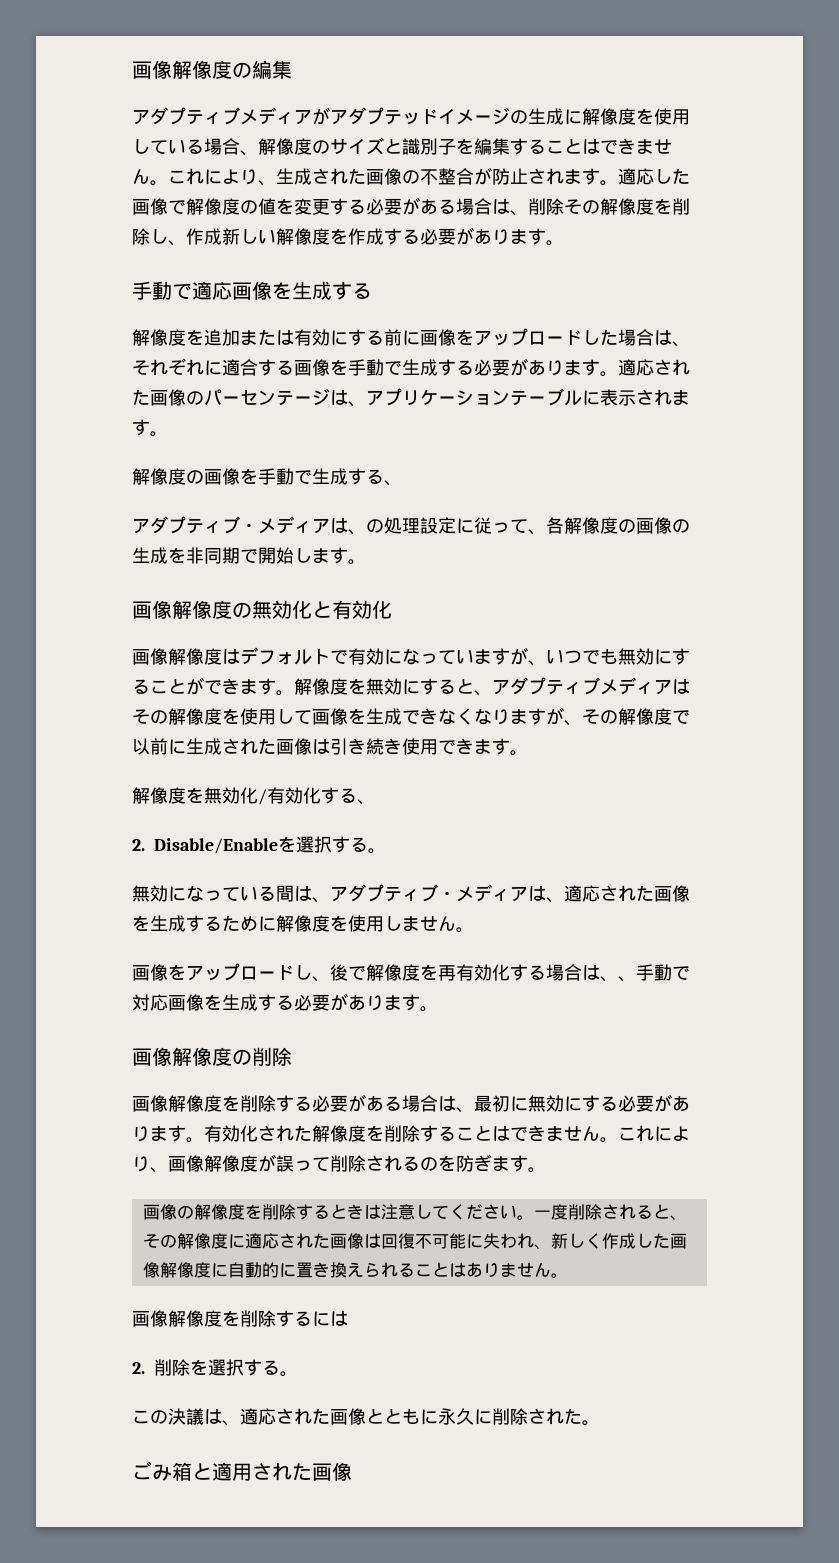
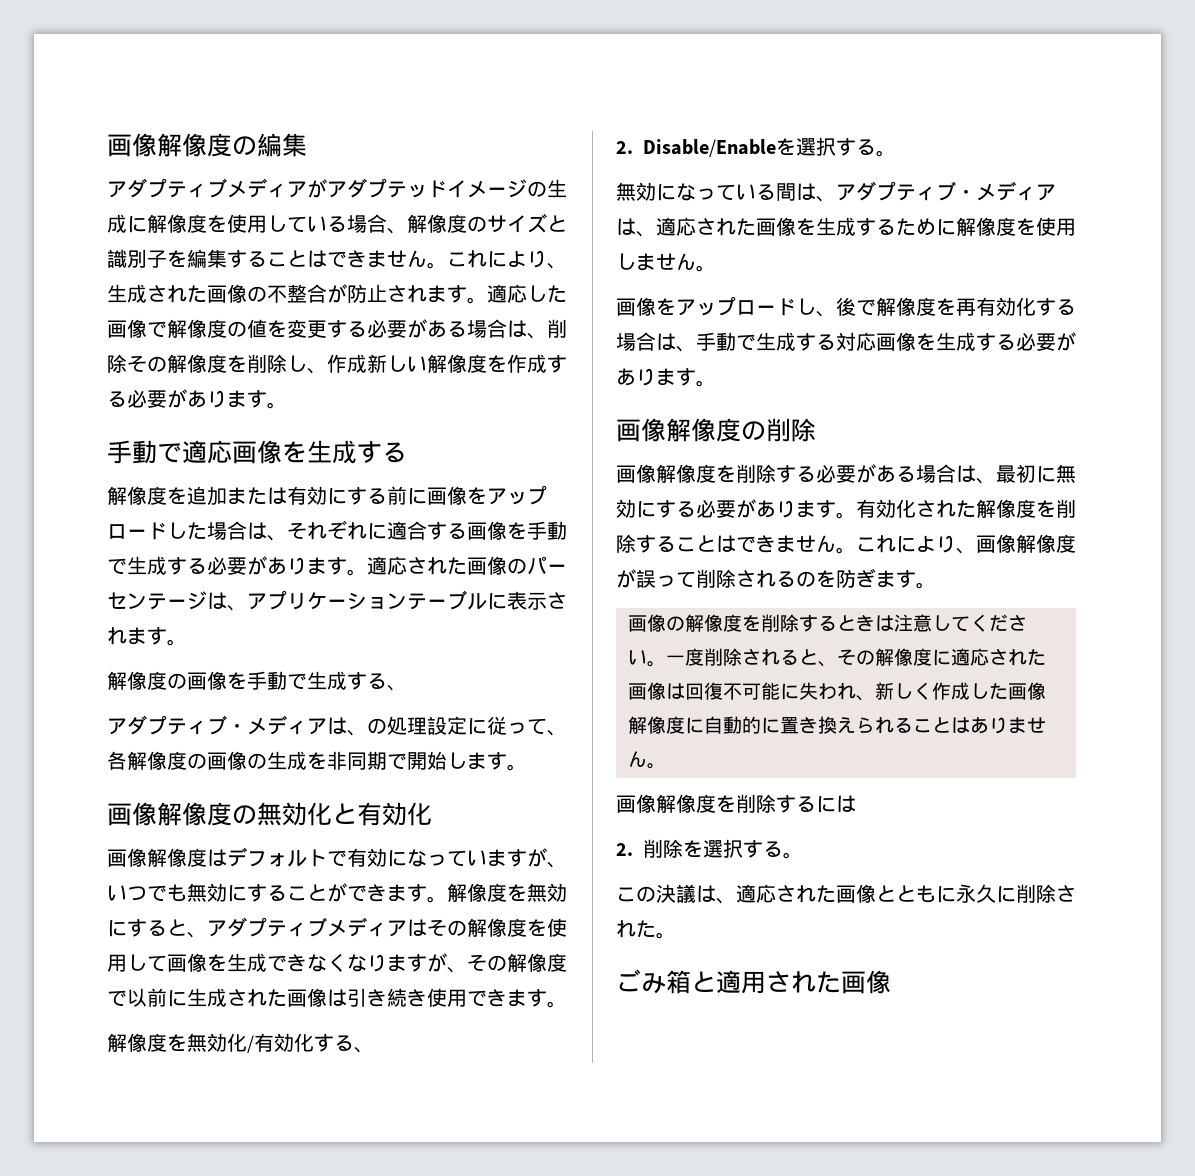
- 画像をアップロードし、後で解像度を再有効化する場合は、、手動で対応画像を生成する必要があります。
+ 画像をアップロードし、後で解像度を再有効化する場合は、手動で生成する対応画像を生成する必要があります。

